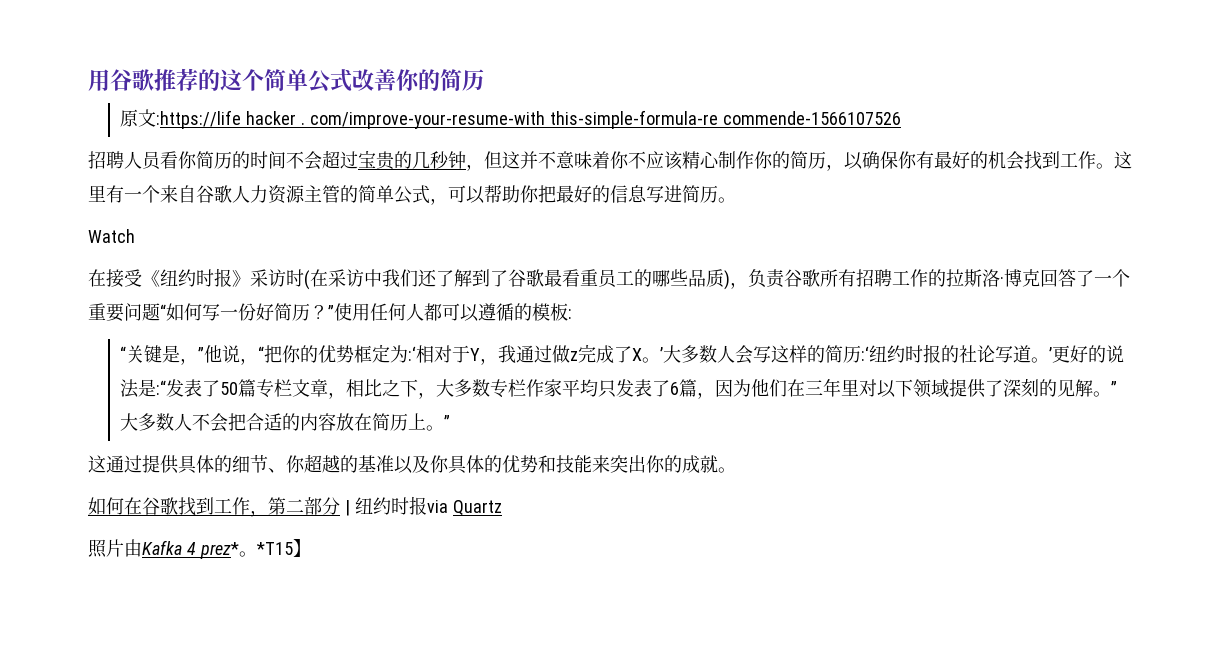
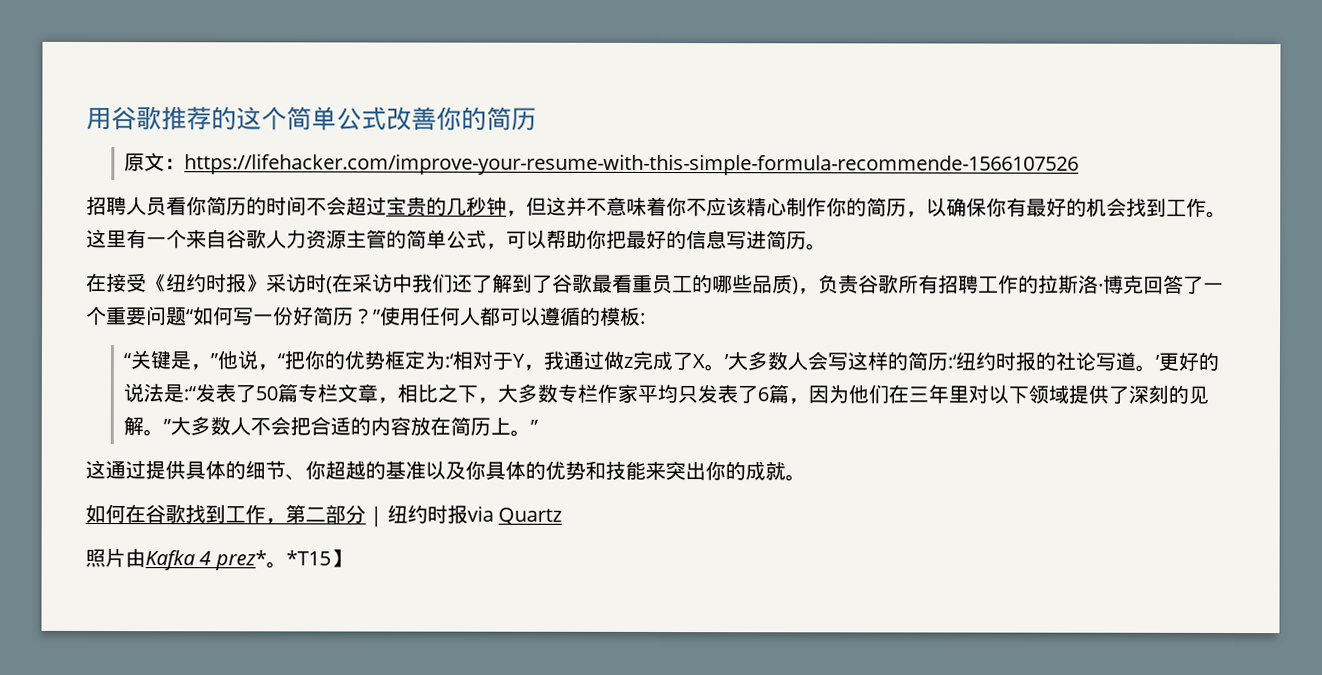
- 原文:https://life hacker . com/improve-your-resume-with this-simple-formula-re commende-1566107526
+ 原文：https://lifehacker.com/improve-your-resume-with-this-simple-formula-recommende-1566107526
- Watch

